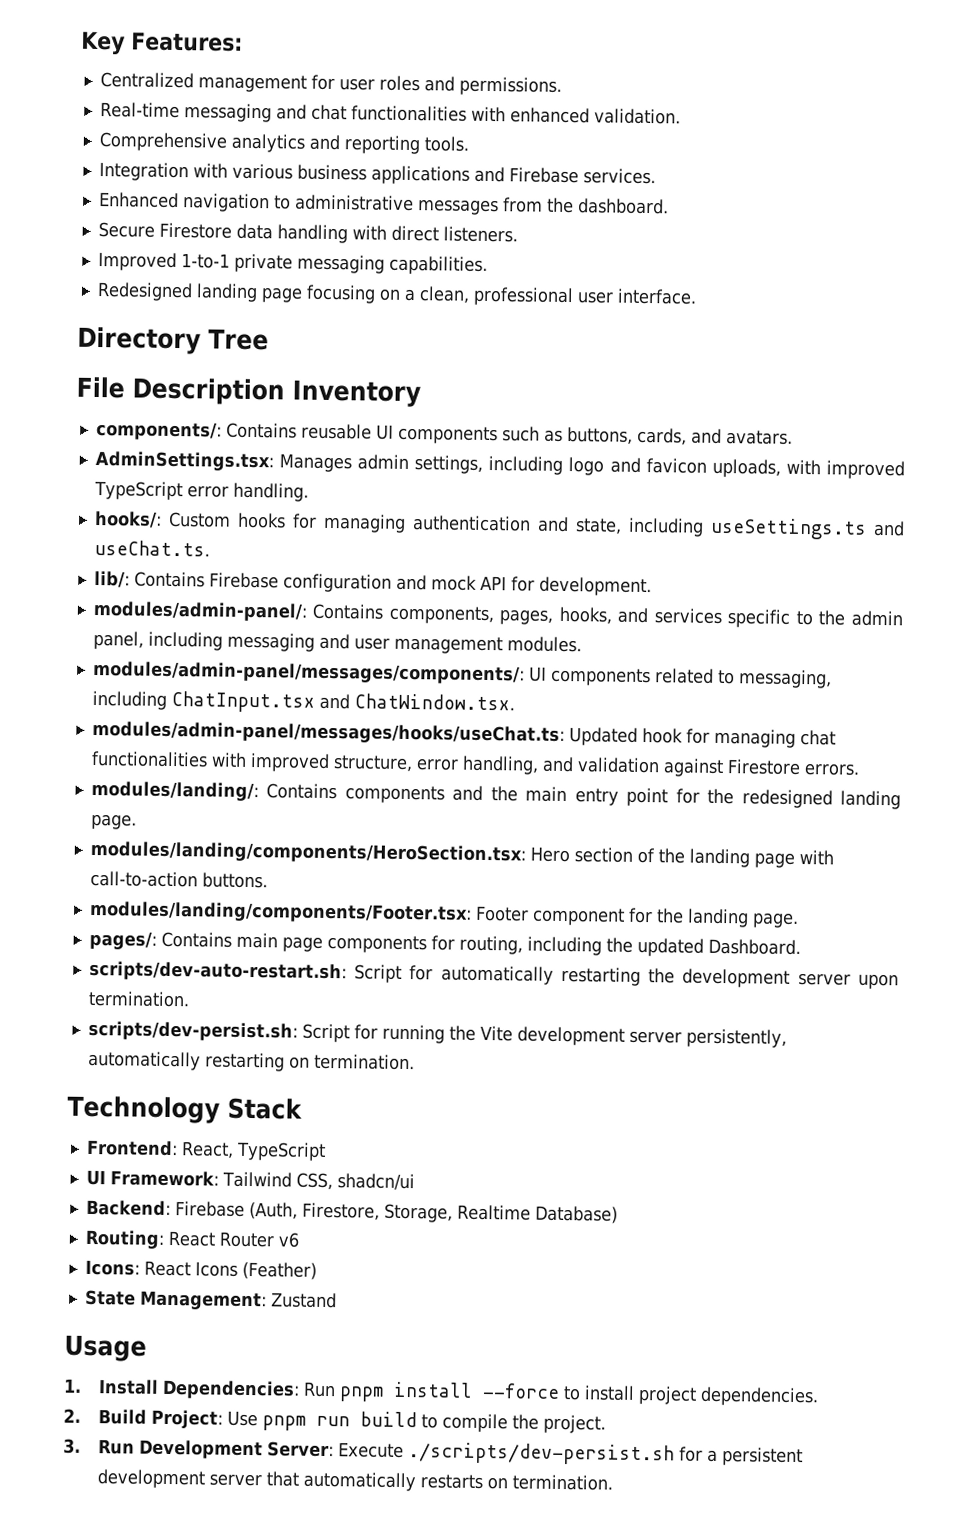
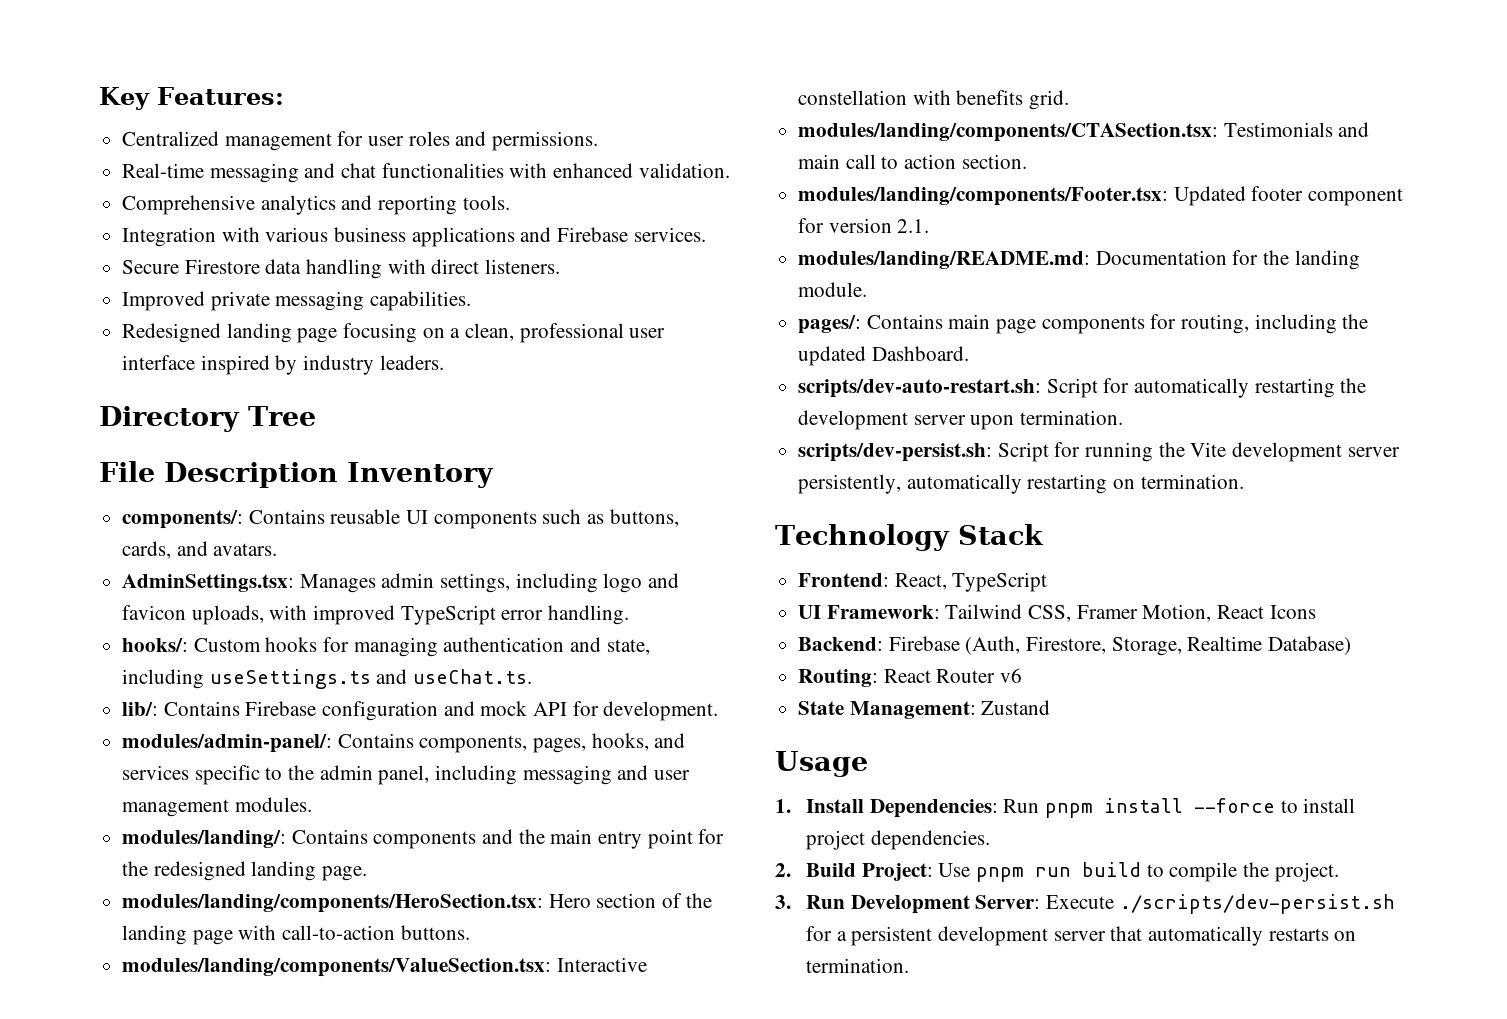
- Enhanced navigation to administrative messages from the dashboard.
- Improved 1-to-1 private messaging capabilities.
+ Improved private messaging capabilities.
- Redesigned landing page focusing on a clean, professional user interface.
+ Redesigned landing page focusing on a clean, professional user interface inspired by industry leaders.
- modules/admin-panel/messages/components/: UI components related to messaging, including ChatInput.tsx and ChatWindow.tsx.
- modules/admin-panel/messages/hooks/useChat.ts: Updated hook for managing chat functionalities with improved structure, error handling, and validation against Firestore errors.
- modules/landing/components/Footer.tsx: Footer component for the landing page.
+ modules/landing/components/ValueSection.tsx: Interactive constellation with benefits grid.
+ modules/landing/components/CTASection.tsx: Testimonials and main call to action section.
+ modules/landing/components/Footer.tsx: Updated footer component for version 2.1.
+ modules/landing/README.md: Documentation for the landing module.
- UI Framework: Tailwind CSS, shadcn/ui
+ UI Framework: Tailwind CSS, Framer Motion, React Icons
- Icons: React Icons (Feather)

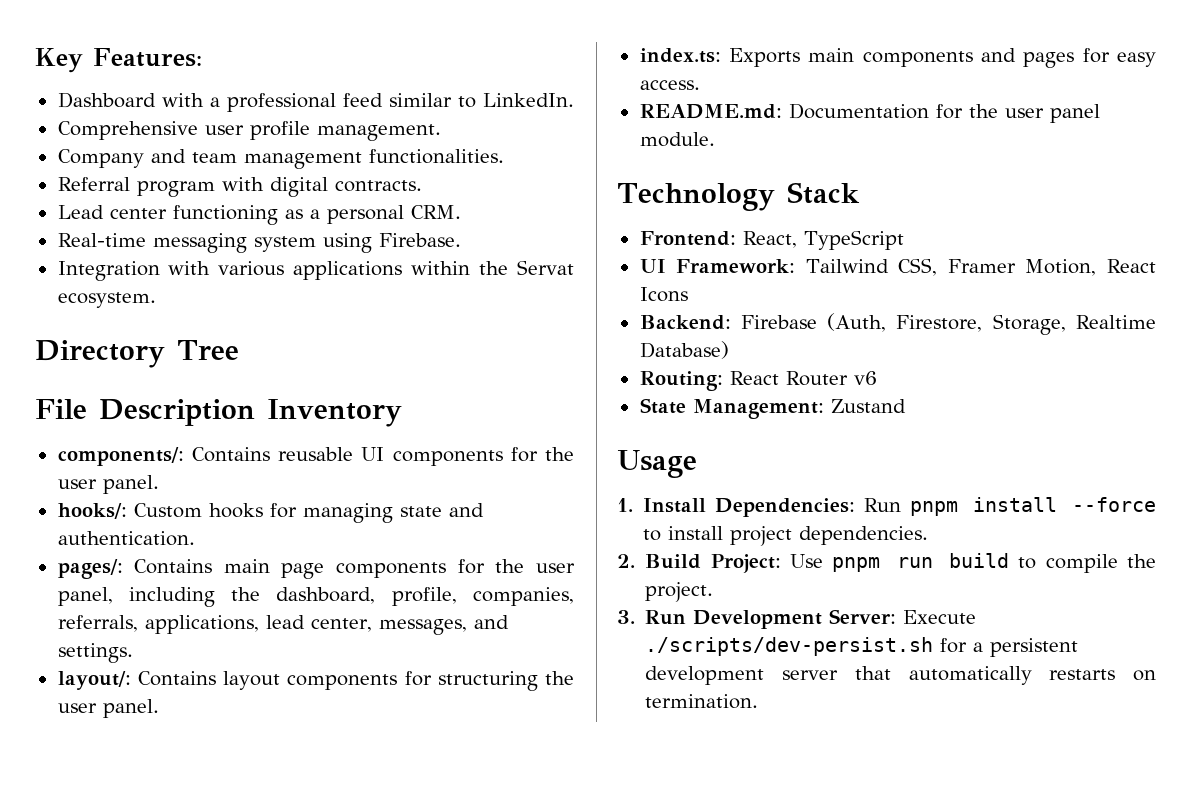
- Centralized management for user roles and permissions.
- Real-time messaging and chat functionalities with enhanced validation.
- Comprehensive analytics and reporting tools.
- Integration with various business applications and Firebase services.
- Secure Firestore data handling with direct listeners.
- Improved private messaging capabilities.
- Redesigned landing page focusing on a clean, professional user interface inspired by industry leaders.
+ Dashboard with a professional feed similar to LinkedIn.
+ Comprehensive user profile management.
+ Company and team management functionalities.
+ Referral program with digital contracts.
+ Lead center functioning as a personal CRM.
+ Real-time messaging system using Firebase.
+ Integration with various applications within the Servat ecosystem.
- components/: Contains reusable UI components such as buttons, cards, and avatars.
- AdminSettings.tsx: Manages admin settings, including logo and favicon uploads, with improved TypeScript error handling.
+ components/: Contains reusable UI components for the user panel.
- hooks/: Custom hooks for managing authentication and state, including useSettings.ts and useChat.ts.
- lib/: Contains Firebase configuration and mock API for development.
- modules/admin-panel/: Contains components, pages, hooks, and services specific to the admin panel, including messaging and user management modules.
- modules/landing/: Contains components and the main entry point for the redesigned landing page.
- modules/landing/components/HeroSection.tsx: Hero section of the landing page with call-to-action buttons.
- modules/landing/components/ValueSection.tsx: Interactive constellation with benefits grid.
- modules/landing/components/CTASection.tsx: Testimonials and main call to action section.
- modules/landing/components/Footer.tsx: Updated footer component for version 2.1.
- modules/landing/README.md: Documentation for the landing module.
+ hooks/: Custom hooks for managing state and authentication.
- pages/: Contains main page components for routing, including the updated Dashboard.
- scripts/dev-auto-restart.sh: Script for automatically restarting the development server upon termination.
- scripts/dev-persist.sh: Script for running the Vite development server persistently, automatically restarting on termination.
+ pages/: Contains main page components for the user panel, including the dashboard, profile, companies, referrals, applications, lead center, messages, and settings.
+ layout/: Contains layout components for structuring the user panel.
+ index.ts: Exports main components and pages for easy access.
+ README.md: Documentation for the user panel module.

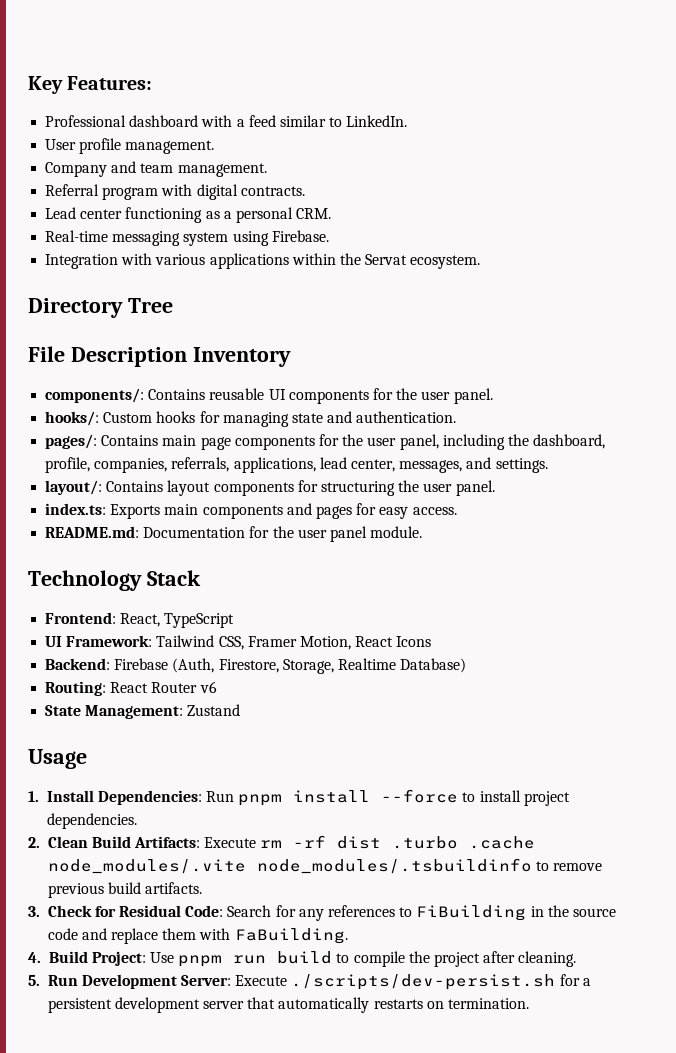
- Dashboard with a professional feed similar to LinkedIn.
+ Professional dashboard with a feed similar to LinkedIn.
- Comprehensive user profile management.
+ User profile management.
- Company and team management functionalities.
+ Company and team management.
- 2. Build Project: Use pnpm run build to compile the project.
- 3. Run Development Server: Execute ./scripts/dev-persist.sh for a persistent development server that automatically restarts on termination.
+ 2. Clean Build Artifacts: Execute rm -rf dist .turbo .cache node_modules/.vite node_modules/.tsbuildinfo to remove previous build artifacts.
+ 3. Check for Residual Code: Search for any references to FiBuilding in the source code and replace them with FaBuilding.
+ 4. Build Project: Use pnpm run build to compile the project after cleaning.
+ 5. Run Development Server: Execute ./scripts/dev-persist.sh for a persistent development server that automatically restarts on termination.

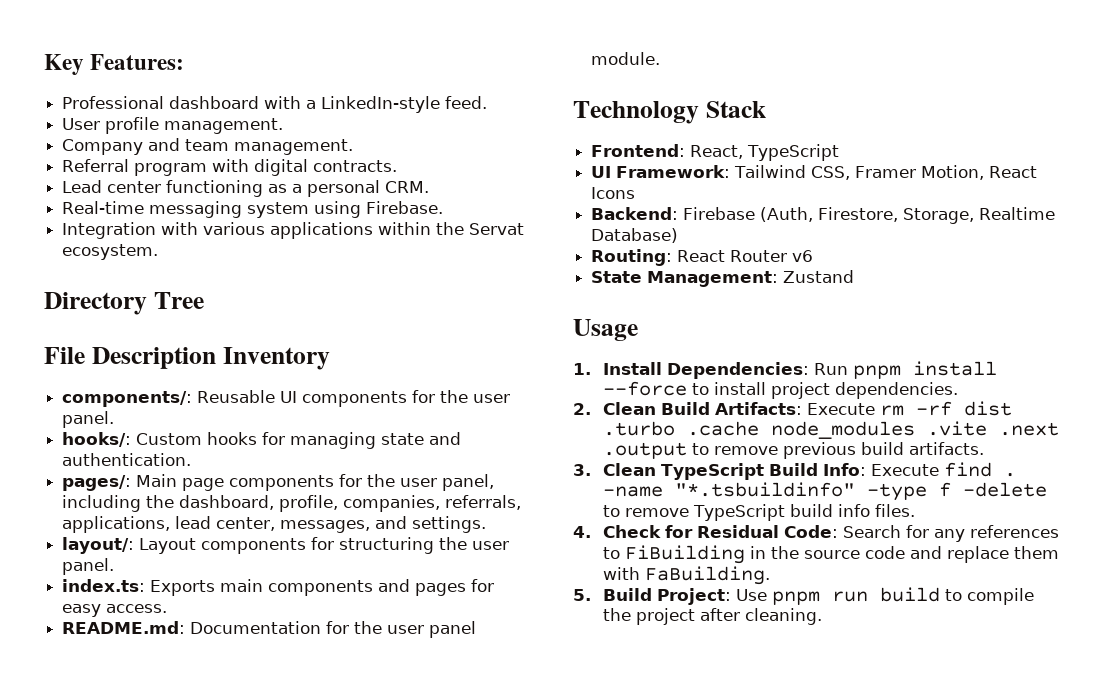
- Professional dashboard with a feed similar to LinkedIn.
+ Professional dashboard with a LinkedIn-style feed.
- components/: Contains reusable UI components for the user panel.
+ components/: Reusable UI components for the user panel.
- pages/: Contains main page components for the user panel, including the dashboard, profile, companies, referrals, applications, lead center, messages, and settings.
+ pages/: Main page components for the user panel, including the dashboard, profile, companies, referrals, applications, lead center, messages, and settings.
- layout/: Contains layout components for structuring the user panel.
+ layout/: Layout components for structuring the user panel.
- 2. Clean Build Artifacts: Execute rm -rf dist .turbo .cache node_modules/.vite node_modules/.tsbuildinfo to remove previous build artifacts.
+ 2. Clean Build Artifacts: Execute rm -rf dist .turbo .cache node_modules .vite .next .output to remove previous build artifacts.
- 3. Check for Residual Code: Search for any references to FiBuilding in the source code and replace them with FaBuilding.
+ 3. Clean TypeScript Build Info: Execute find . -name "*.tsbuildinfo" -type f -delete to remove TypeScript build info files.
+ 4. Check for Residual Code: Search for any references to FiBuilding in the source code and replace them with FaBuilding.
- 4. Build Project: Use pnpm run build to compile the project after cleaning.
+ 5. Build Project: Use pnpm run build to compile the project after cleaning.
- 5. Run Development Server: Execute ./scripts/dev-persist.sh for a persistent development server that automatically restarts on termination.

